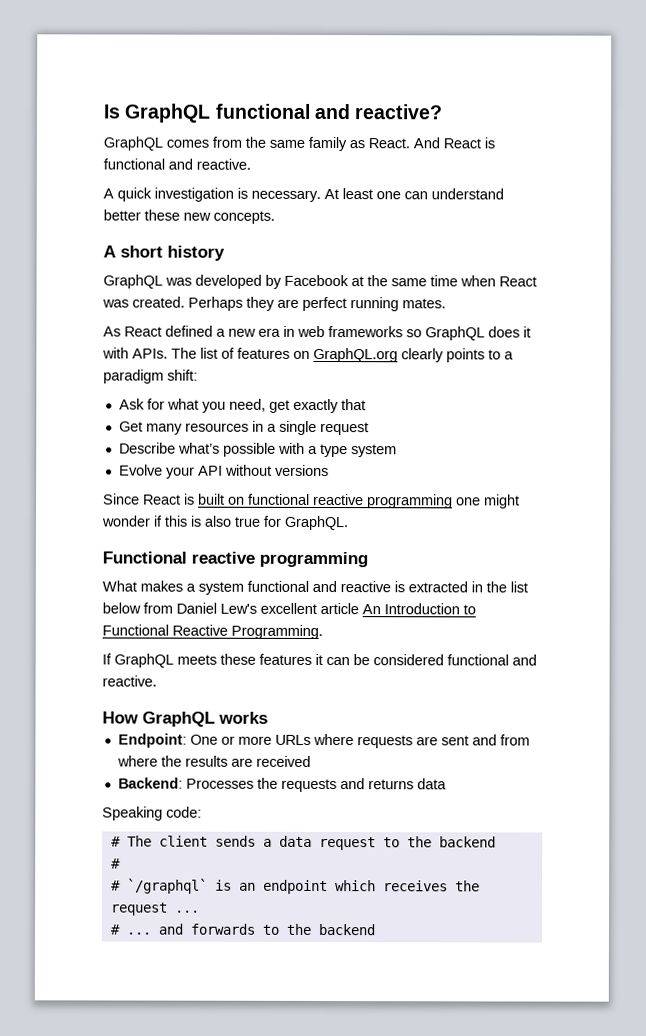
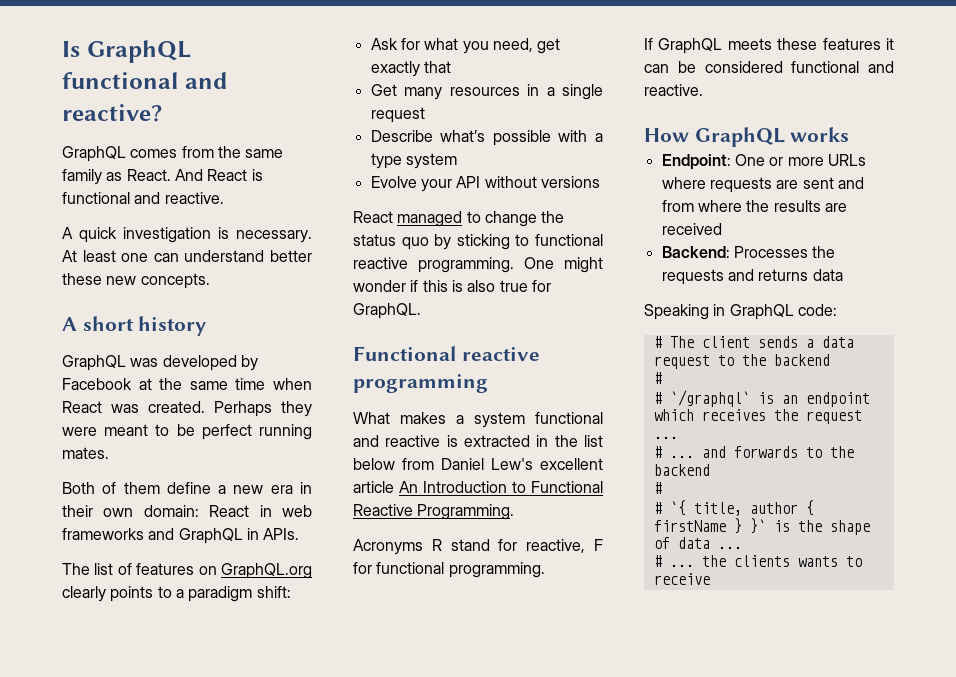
- Perhaps they are perfect running mates.
+ Perhaps they were meant to be perfect running mates.
- As React defined a new era in web frameworks so GraphQL does it with APIs. The list of features on GraphQL.org clearly points to a paradigm shift:
+ Both of them define a new era in their own domain: React in web frameworks and GraphQL in APIs.
+ The list of features on GraphQL.org clearly points to a paradigm shift:
- Since React is built on functional reactive programming one might wonder if this is also true for GraphQL.
+ React managed to change the status quo by sticking to functional reactive programming. One might wonder if this is also true for GraphQL.
+ Acronyms R stand for reactive, F for functional programming.
- Speaking code:
+ Speaking in GraphQL code:
  # ... and forwards to the backend
+ #
+ # `{ title, author { firstName } }` is the shape of data ...
+ # ... the clients wants to receive

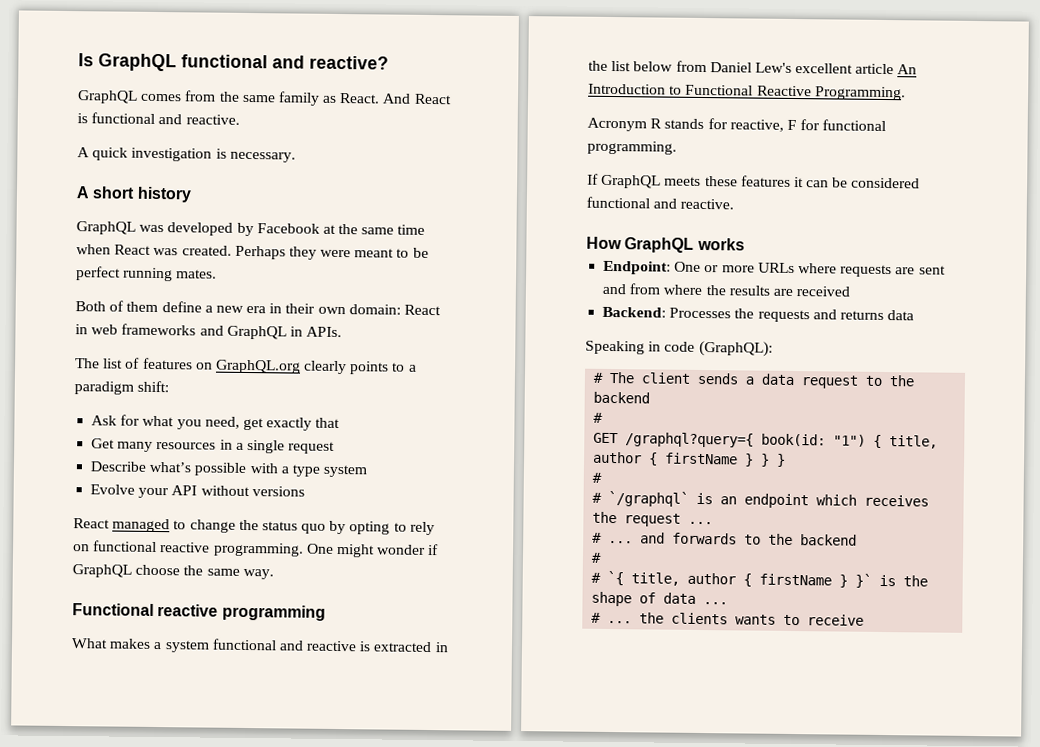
- At least one can understand better these new concepts.
- React managed to change the status quo by sticking to functional reactive programming.
+ React managed to change the status quo by opting to rely on functional reactive programming.
- One might wonder if this is also true for GraphQL.
+ One might wonder if GraphQL choose the same way.
- Acronyms R stand for reactive, F for functional programming.
+ Acronym R stands for reactive, F for functional programming.
- Speaking in GraphQL code:
+ Speaking in code (GraphQL):
+ GET /graphql?query={ book(id: "1") { title, author { firstName } } }
+ #

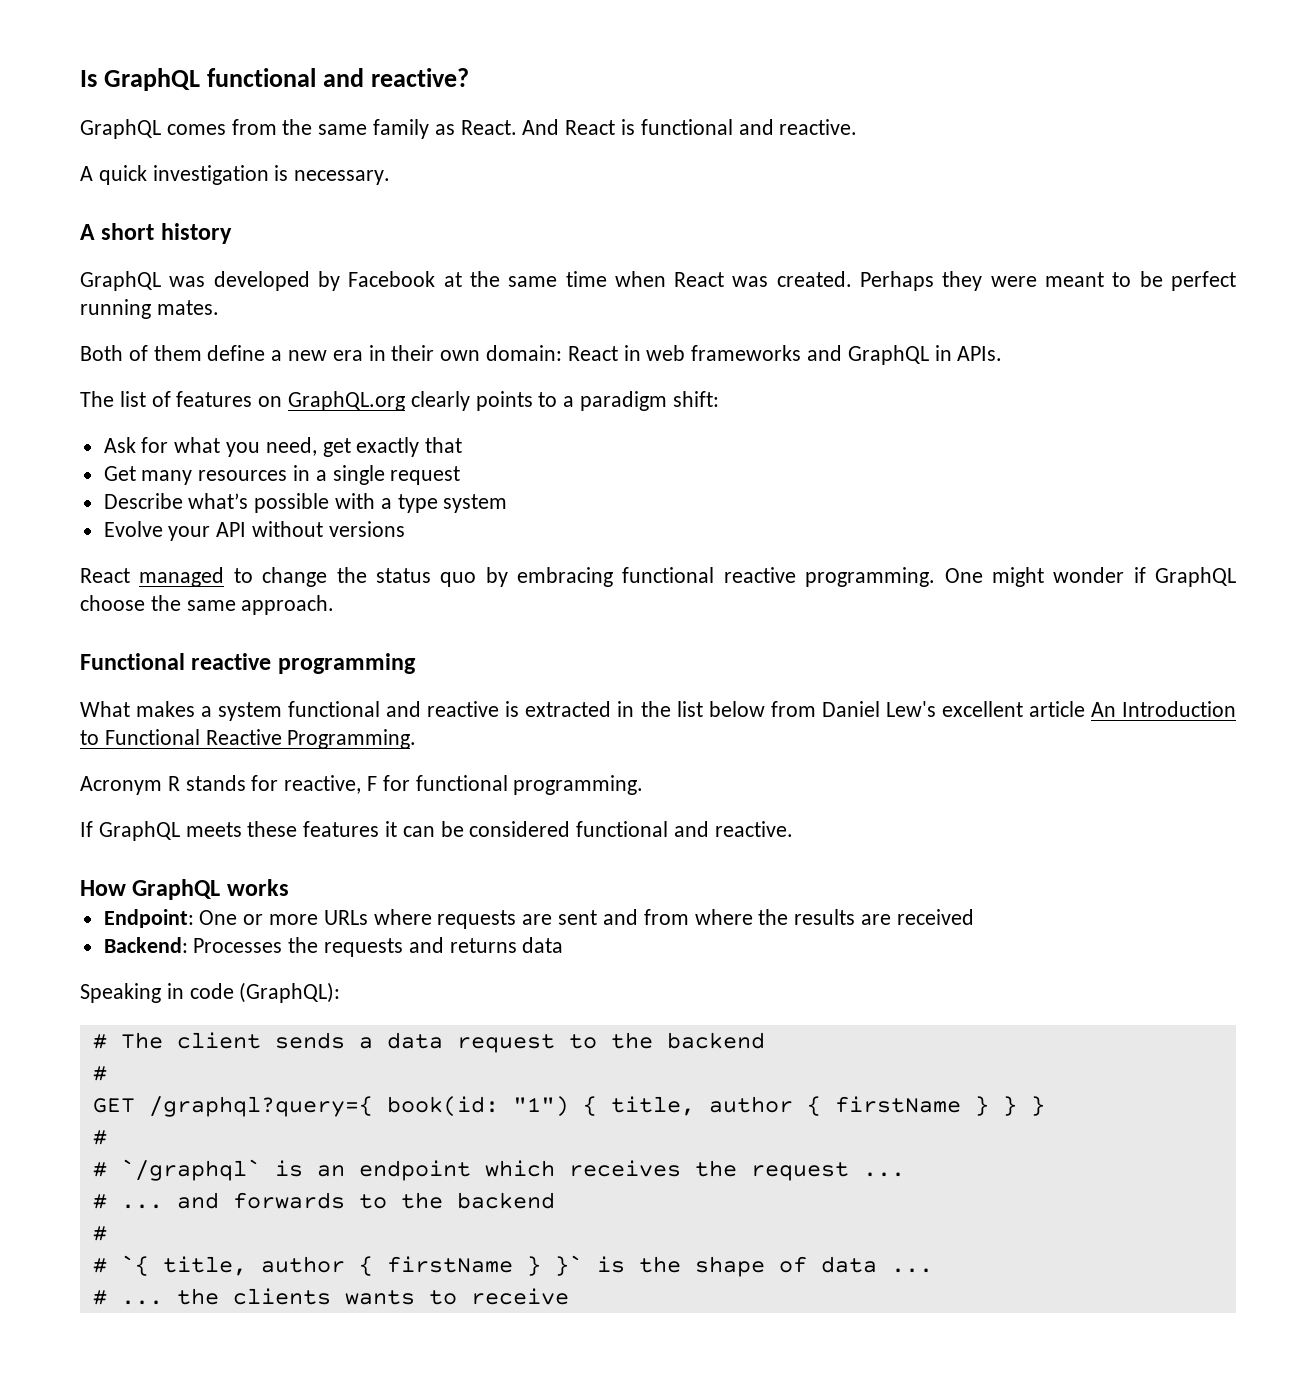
- React managed to change the status quo by opting to rely on functional reactive programming.
+ React managed to change the status quo by embracing functional reactive programming.
- One might wonder if GraphQL choose the same way.
+ One might wonder if GraphQL choose the same approach.

